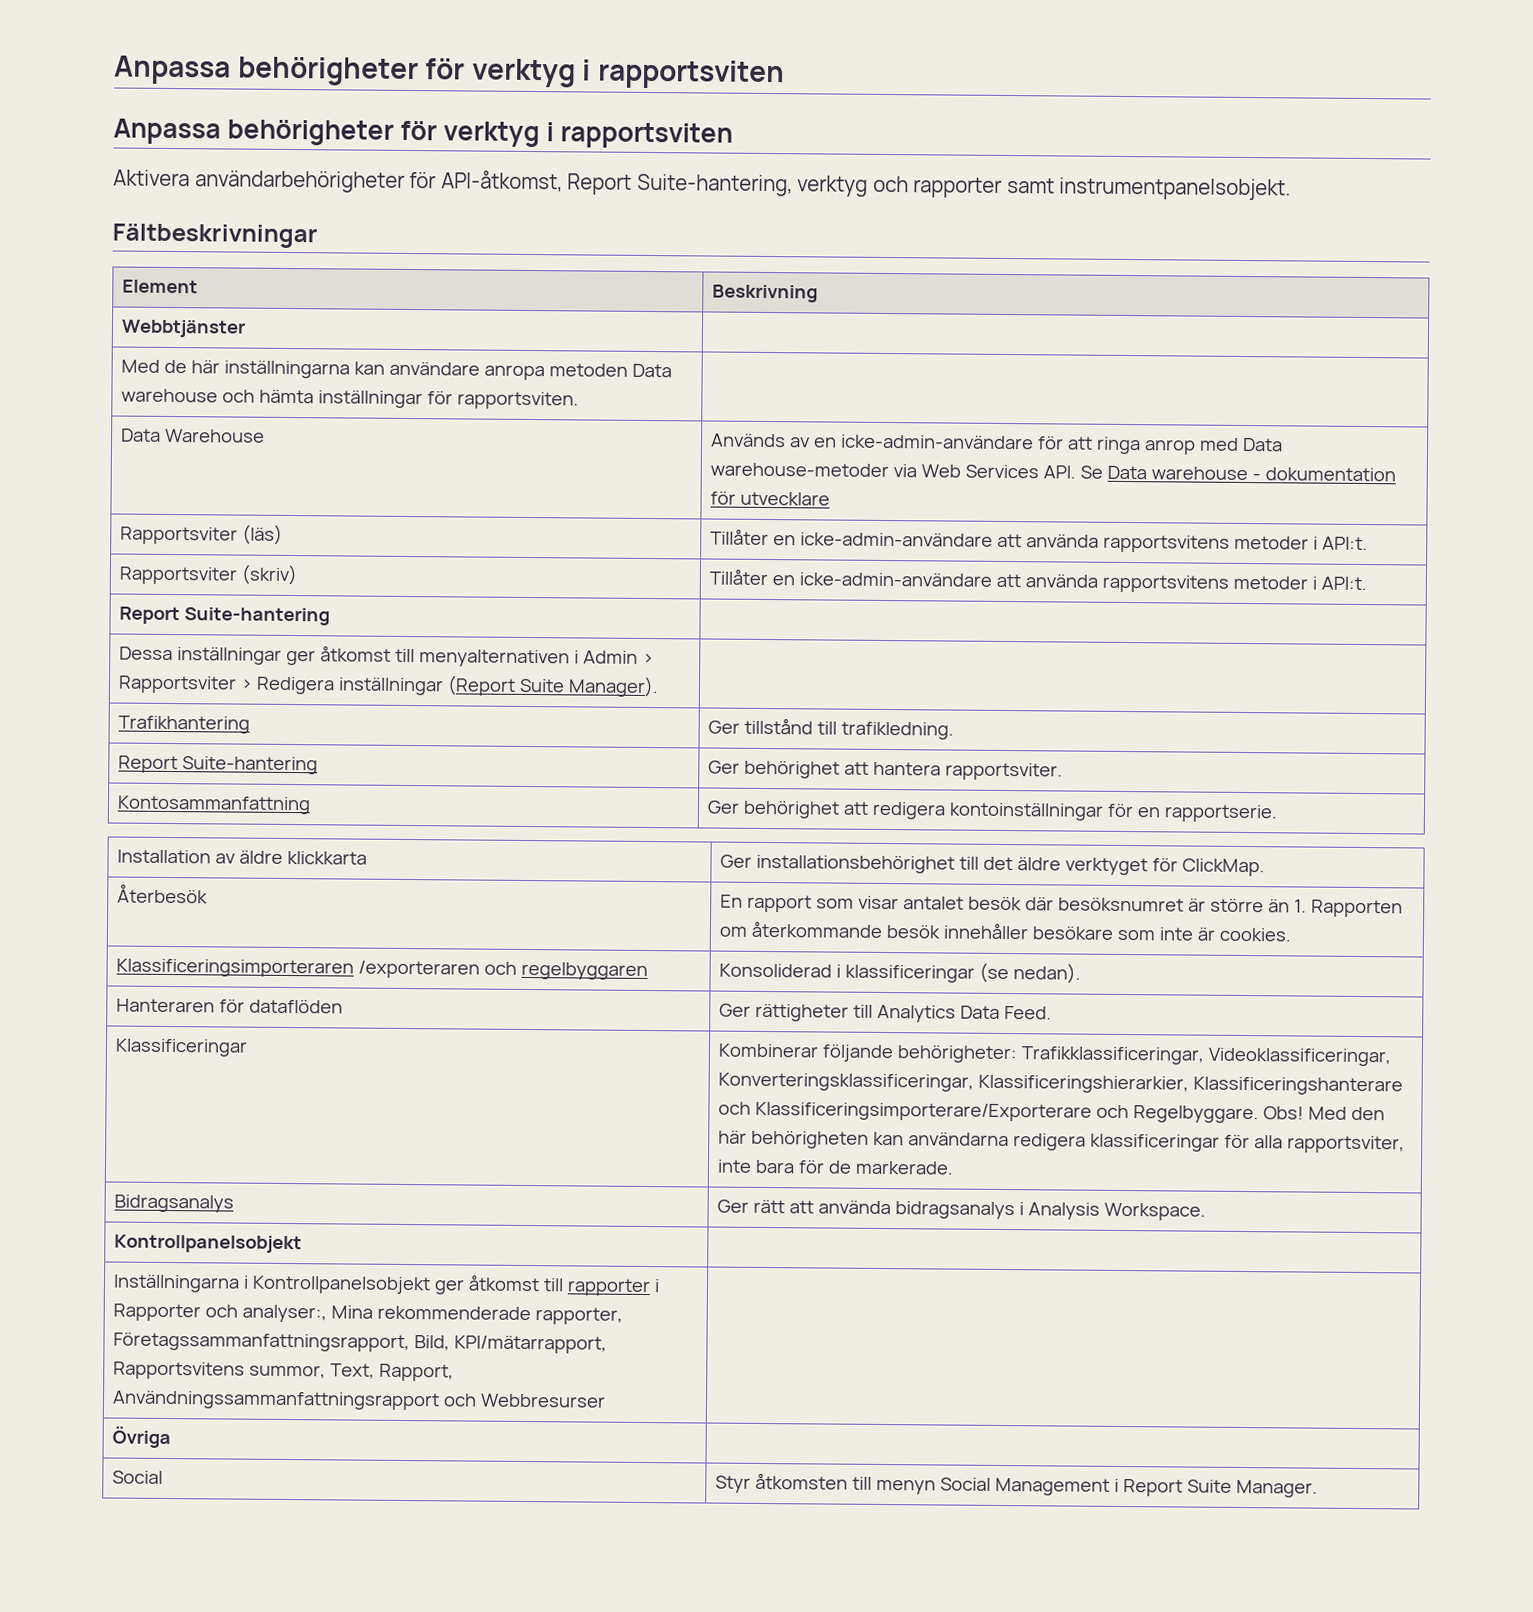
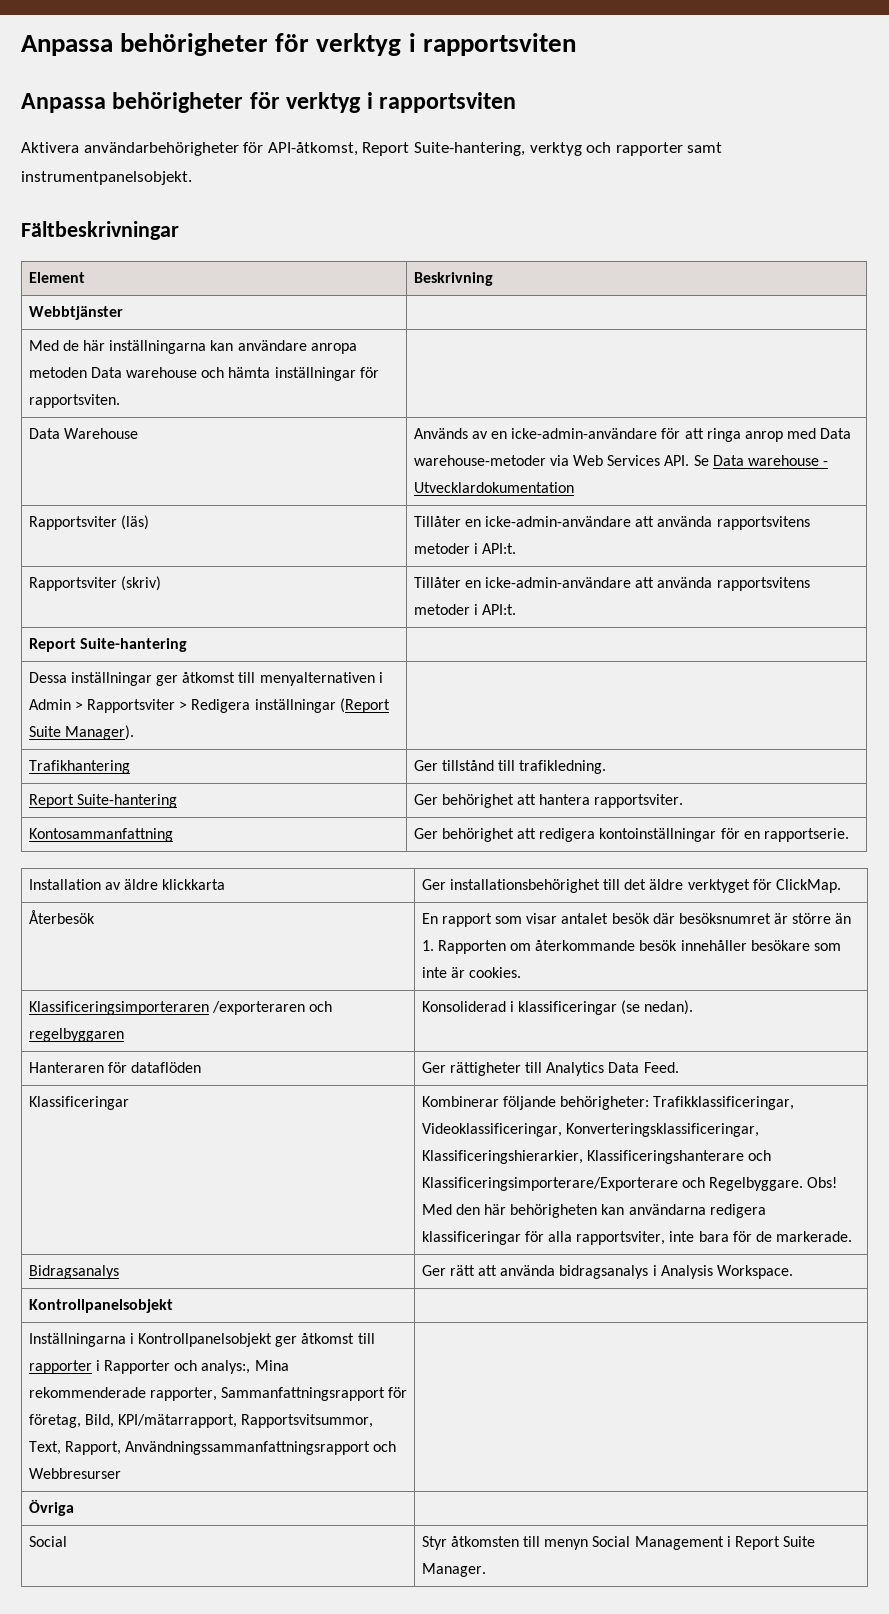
- Data Warehouse | Används av en icke-admin-användare för att ringa anrop med Data warehouse-metoder via Web Services API. Se Data warehouse - dokumentation för utvecklare
+ Data Warehouse | Används av en icke-admin-användare för att ringa anrop med Data warehouse-metoder via Web Services API. Se Data warehouse - Utvecklardokumentation
- Inställningarna i Kontrollpanelsobjekt ger åtkomst till rapporter i Rapporter och analyser:, Mina rekommenderade rapporter, Företagssammanfattningsrapport, Bild, KPI/mätarrapport, Rapportsvitens summor, Text, Rapport, Användningssammanfattningsrapport och Webbresurser |
+ Inställningarna i Kontrollpanelsobjekt ger åtkomst till rapporter i Rapporter och analys:, Mina rekommenderade rapporter, Sammanfattningsrapport för företag, Bild, KPI/mätarrapport, Rapportsvitsummor, Text, Rapport, Användningssammanfattningsrapport och Webbresurser |

